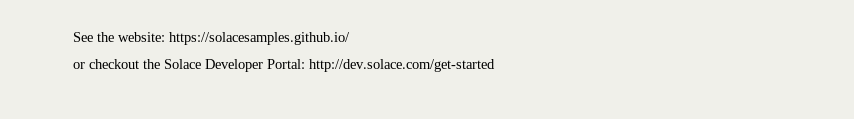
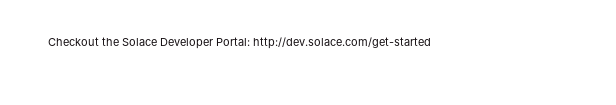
- See the website: https://solacesamples.github.io/
- or checkout the Solace Developer Portal: http://dev.solace.com/get-started
+ Checkout the Solace Developer Portal: http://dev.solace.com/get-started

